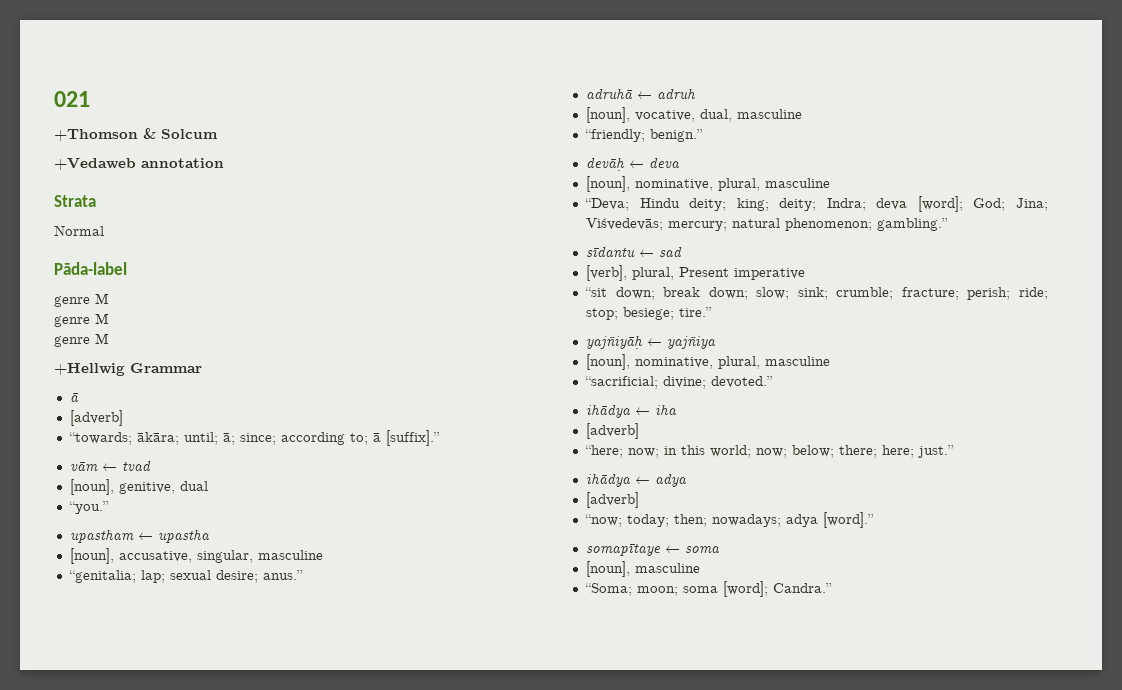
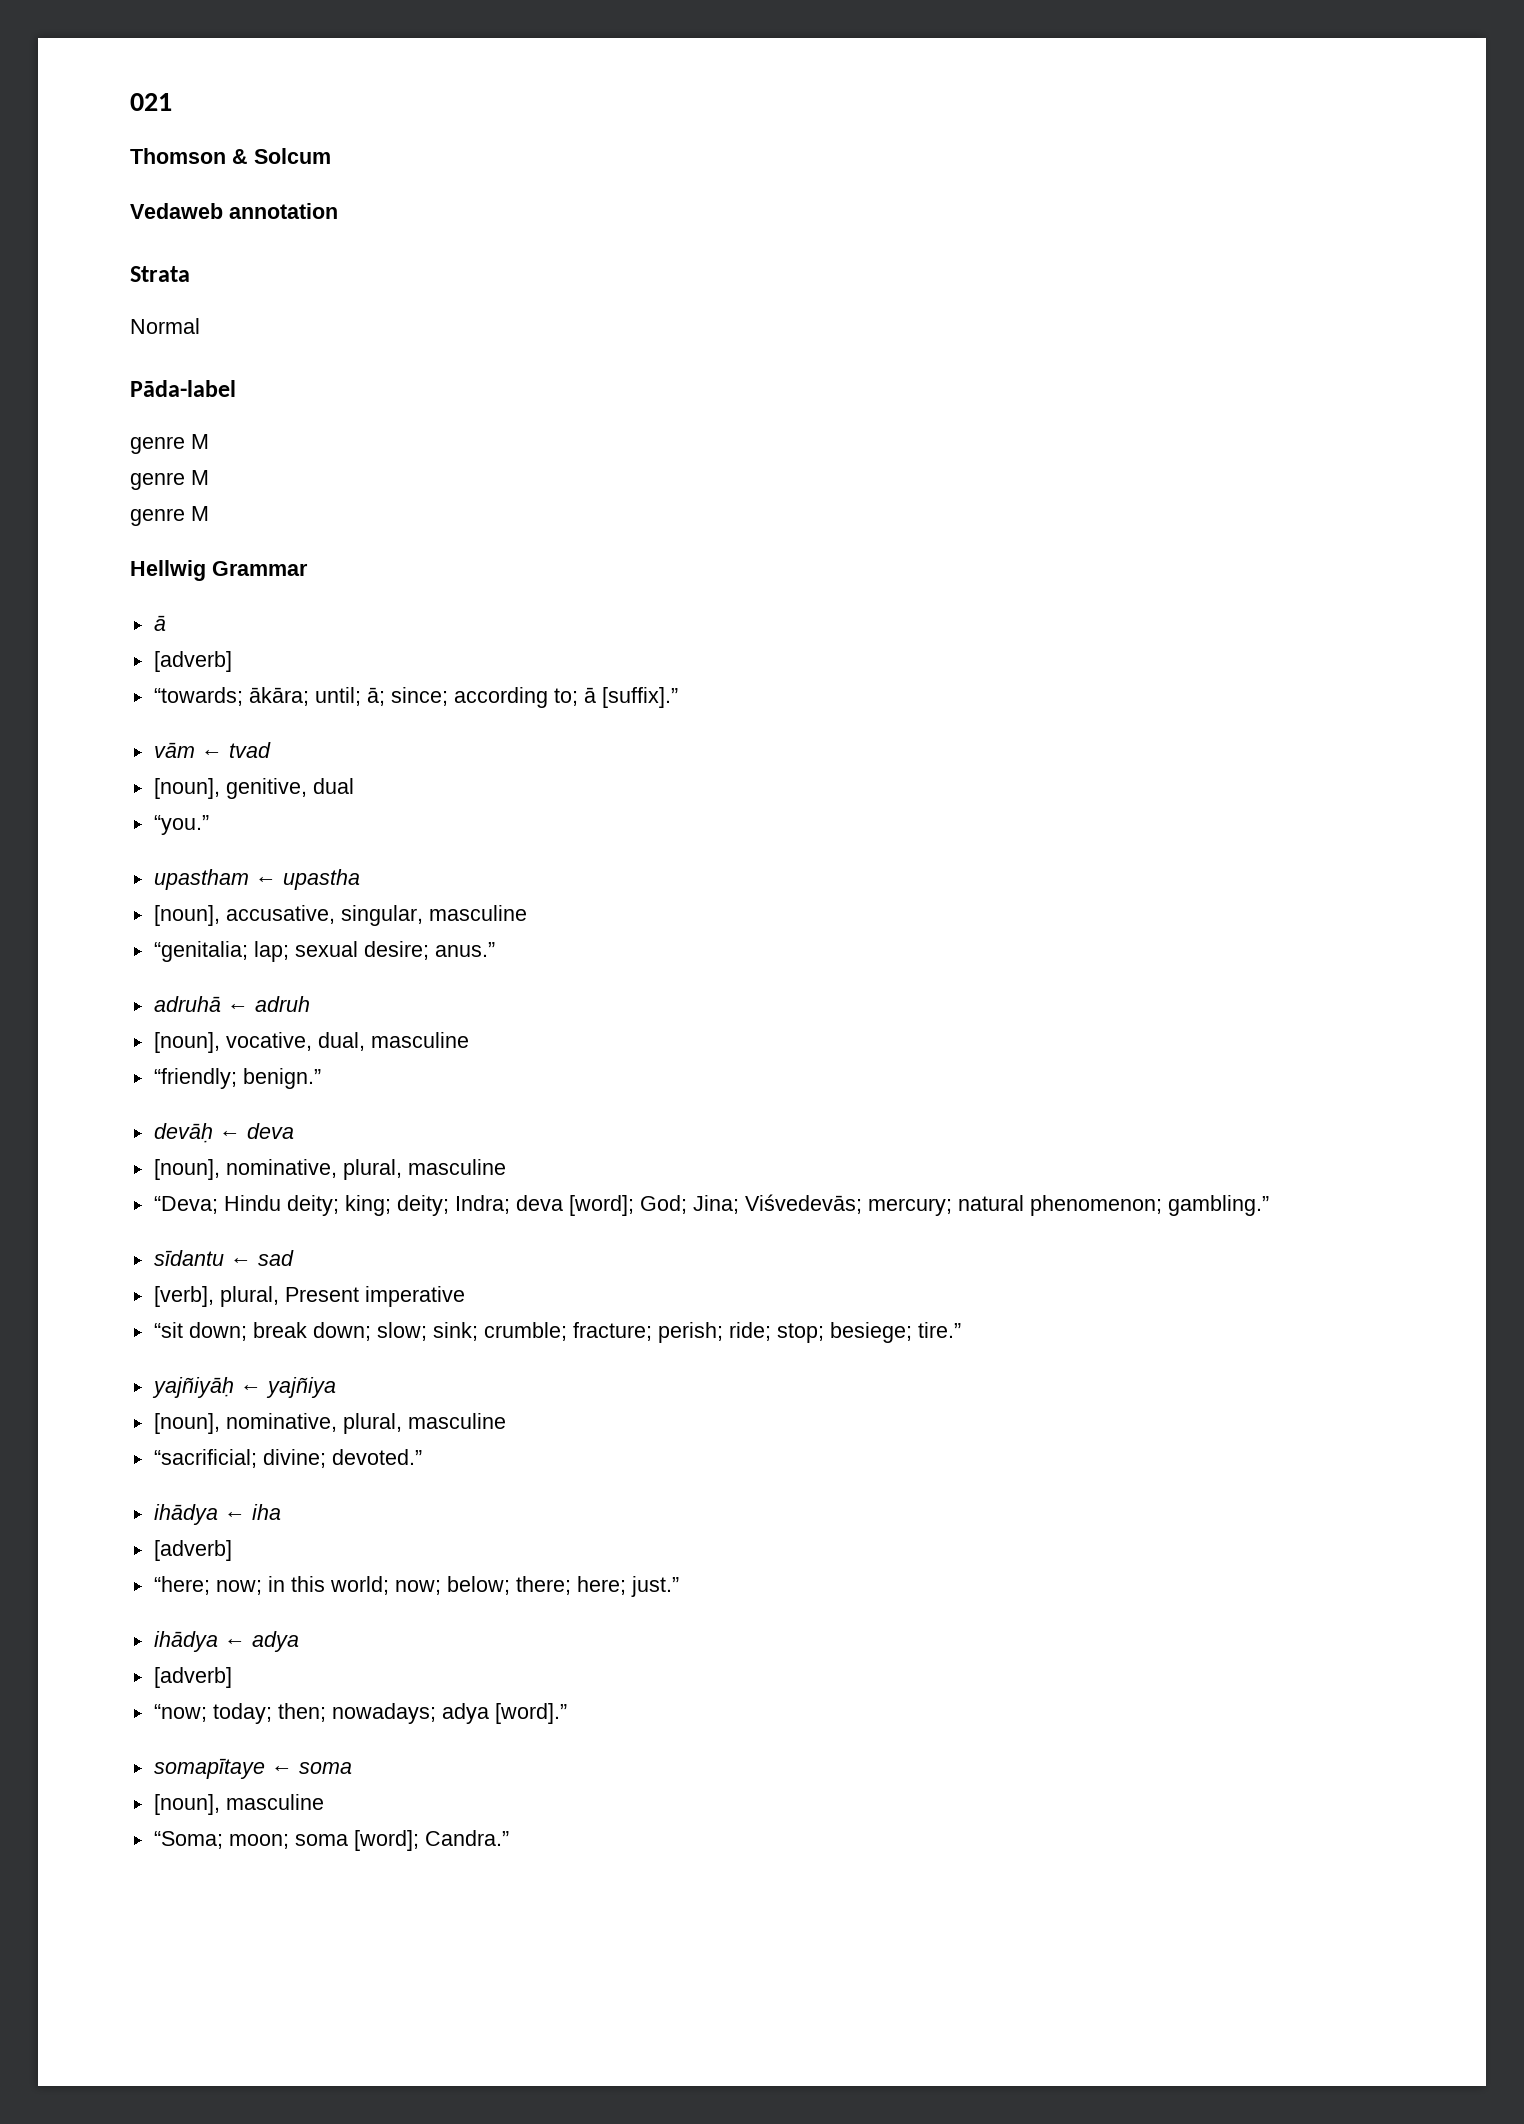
- +Thomson & Solcum
+ Thomson & Solcum
- +Vedaweb annotation
+ Vedaweb annotation
- +Hellwig Grammar
+ Hellwig Grammar

